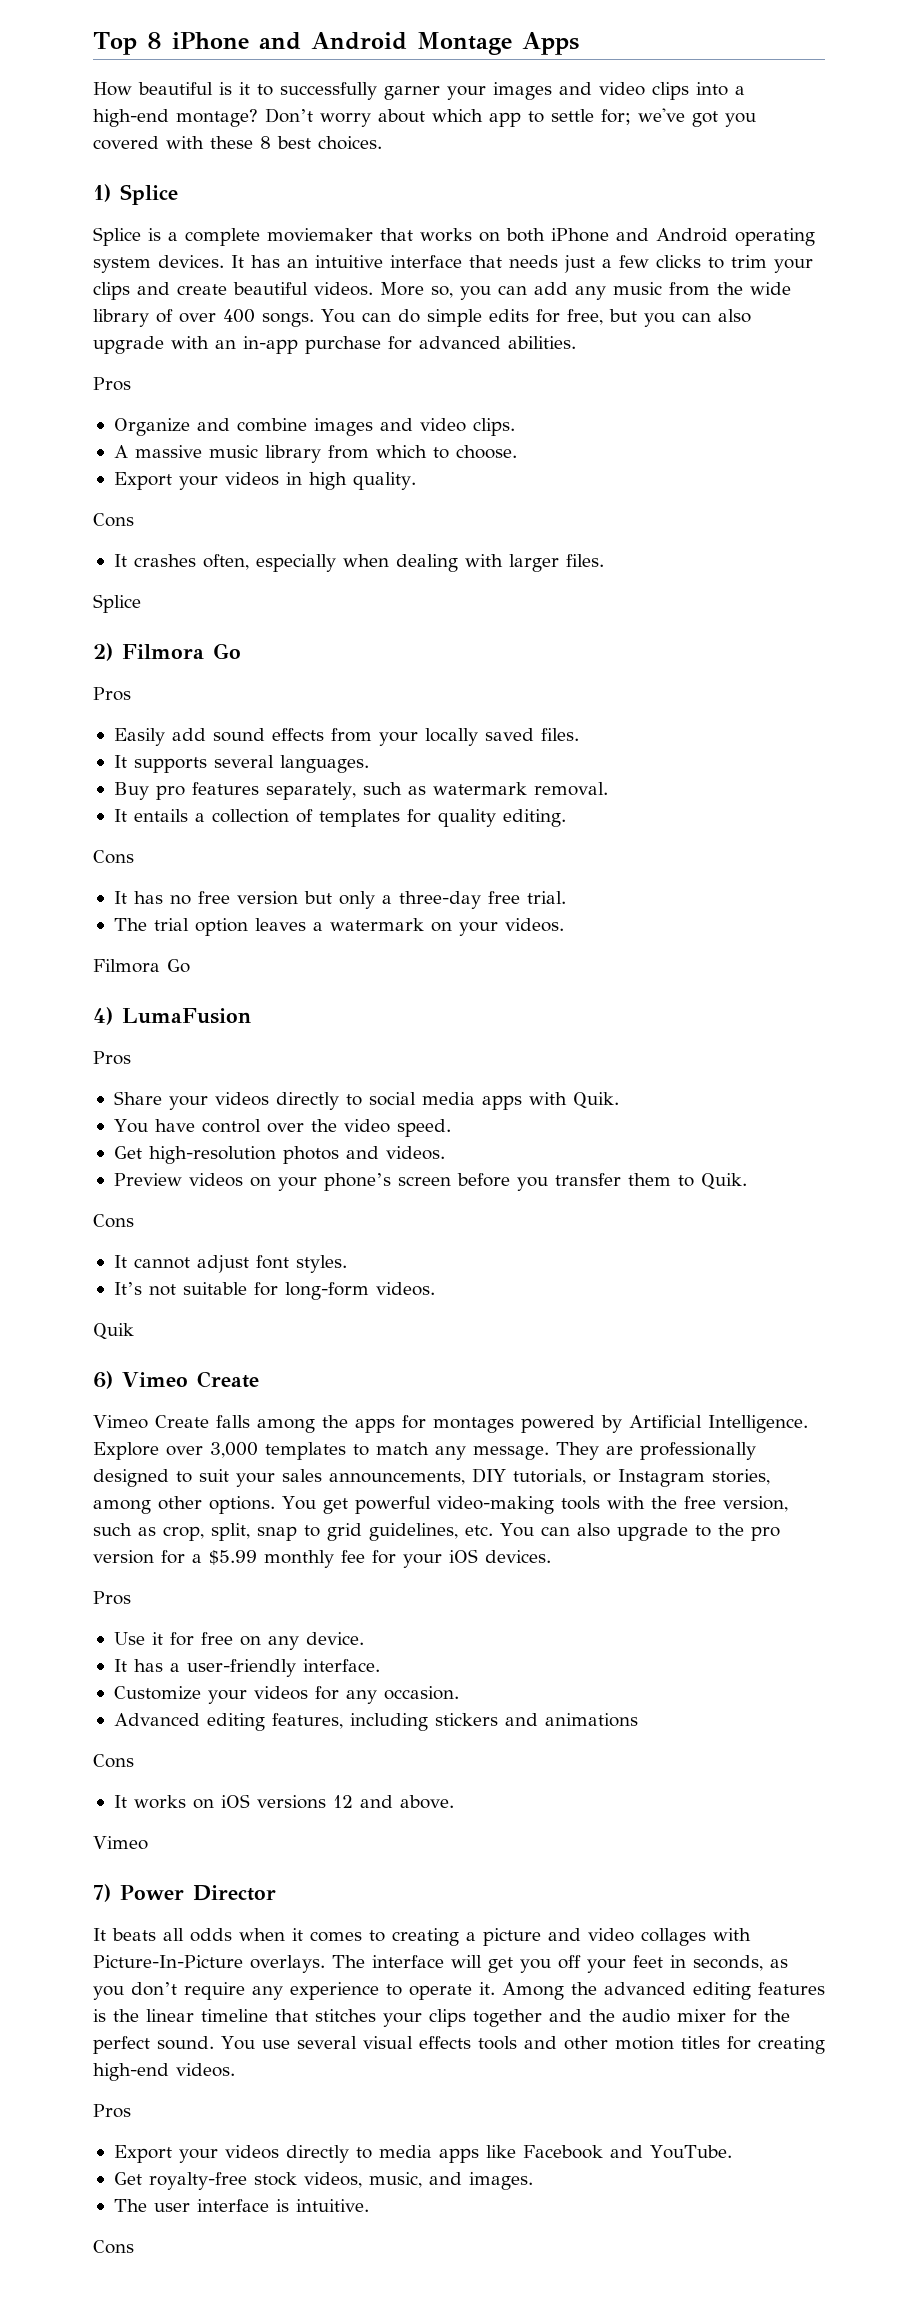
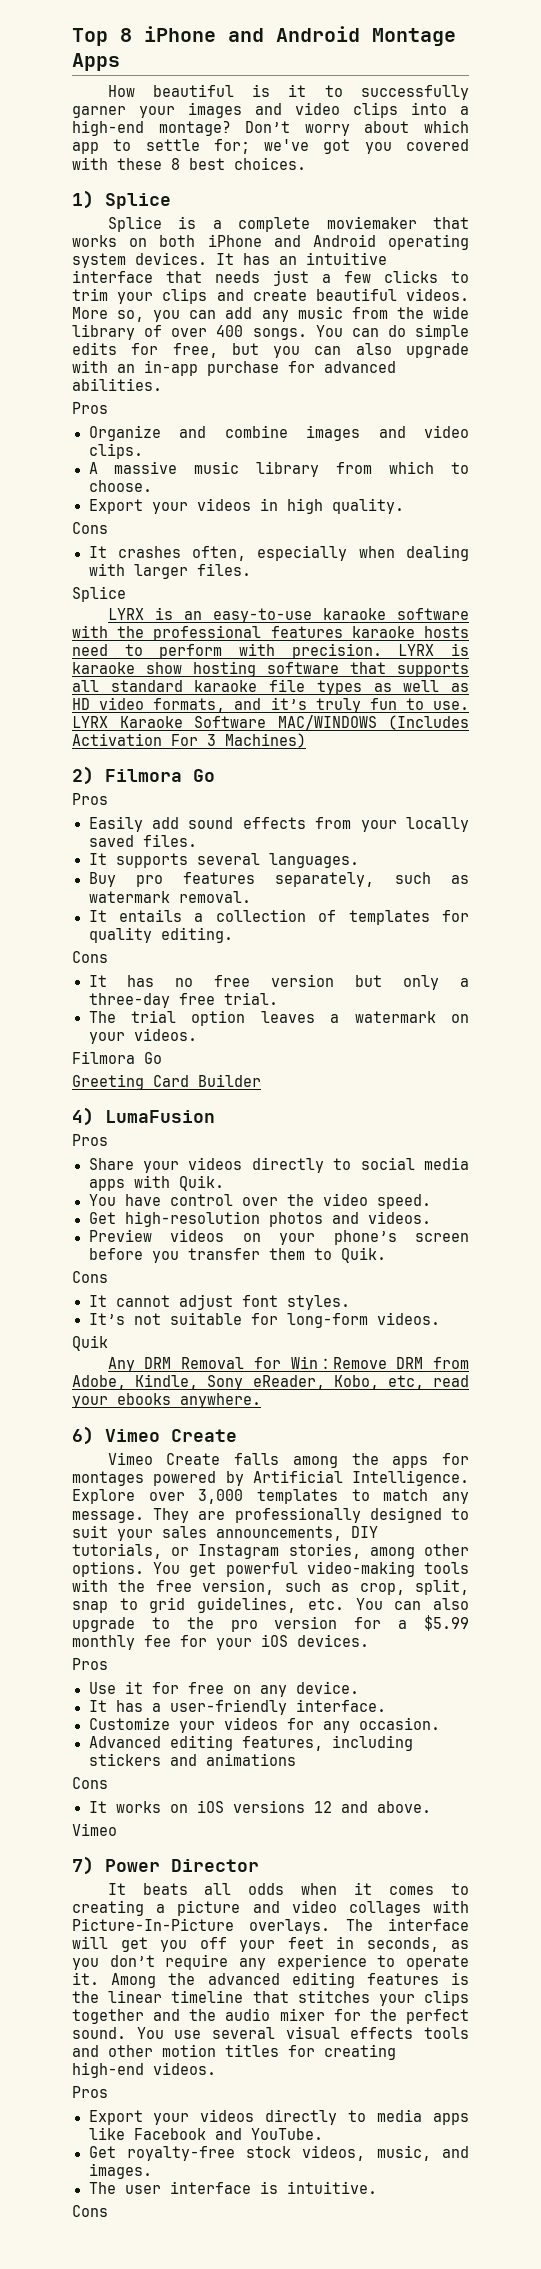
+ LYRX is an easy-to-use karaoke software with the professional features karaoke hosts need to perform with precision. LYRX is karaoke show hosting software that supports all standard karaoke file types as well as HD video formats, and it’s truly fun to use. LYRX Karaoke Software MAC/WINDOWS (Includes Activation For 3 Machines)
+ Greeting Card Builder
+ Any DRM Removal for Win：Remove DRM from Adobe, Kindle, Sony eReader, Kobo, etc, read your ebooks anywhere.

